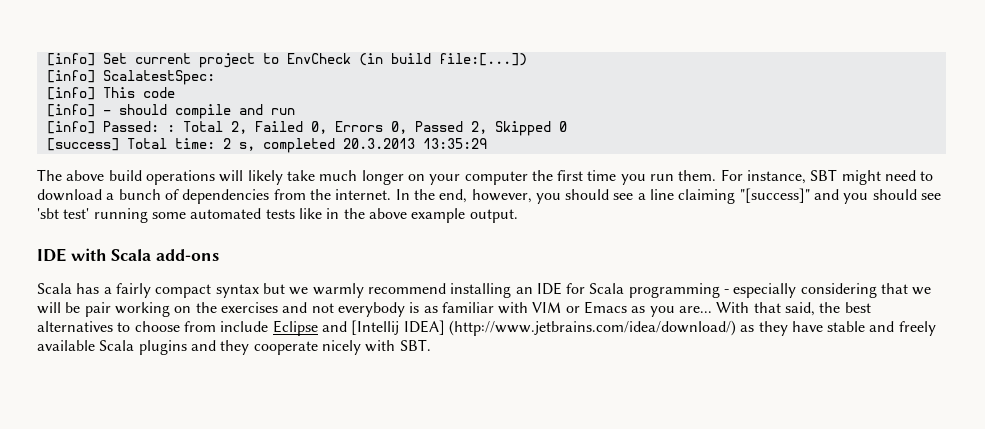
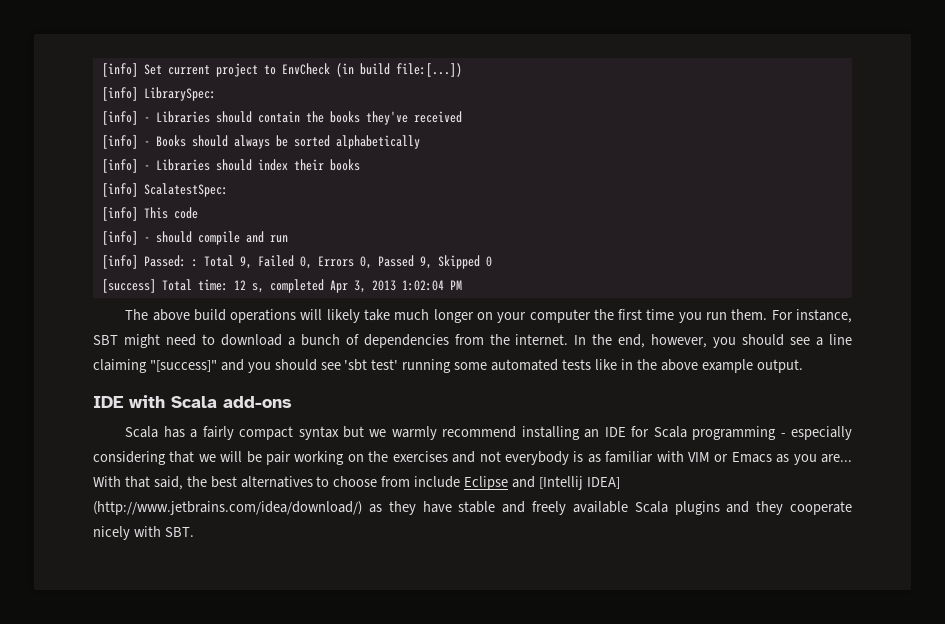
+ [info] LibrarySpec:
+ [info] - Libraries should contain the books they've received
+ [info] - Books should always be sorted alphabetically
+ [info] - Libraries should index their books
- [info] Passed: : Total 2, Failed 0, Errors 0, Passed 2, Skipped 0
+ [info] Passed: : Total 9, Failed 0, Errors 0, Passed 9, Skipped 0
- [success] Total time: 2 s, completed 20.3.2013 13:35:29
+ [success] Total time: 12 s, completed Apr 3, 2013 1:02:04 PM

